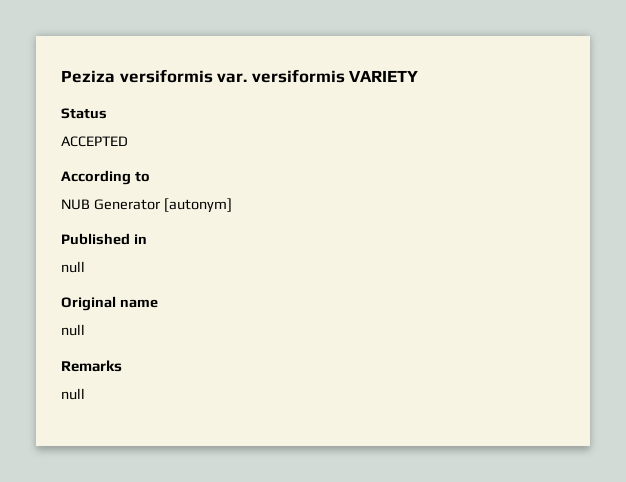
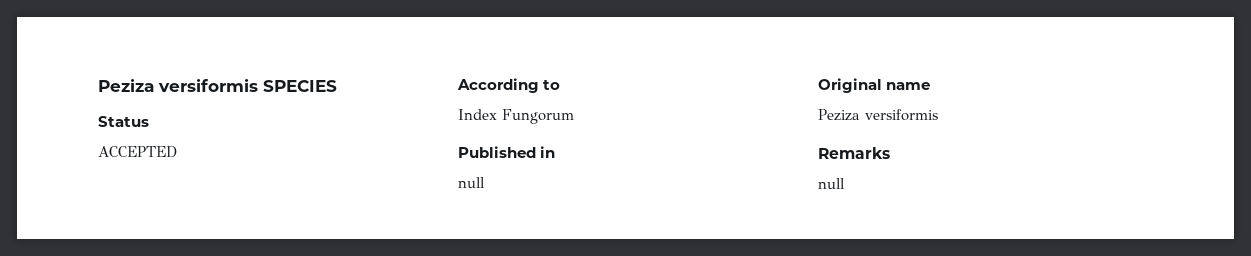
- Peziza versiformis var. versiformis VARIETY
+ Peziza versiformis SPECIES
- NUB Generator [autonym]
+ Index Fungorum
  Original name
- null
+ Peziza versiformis

